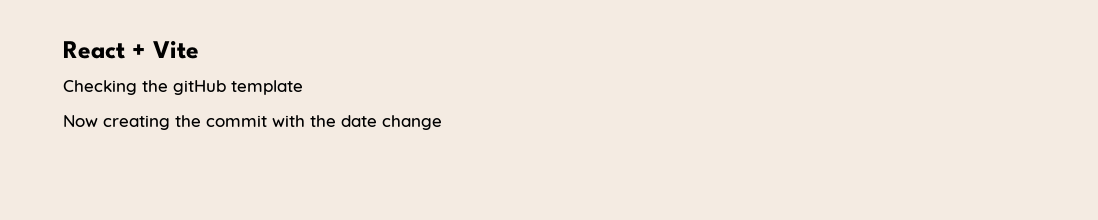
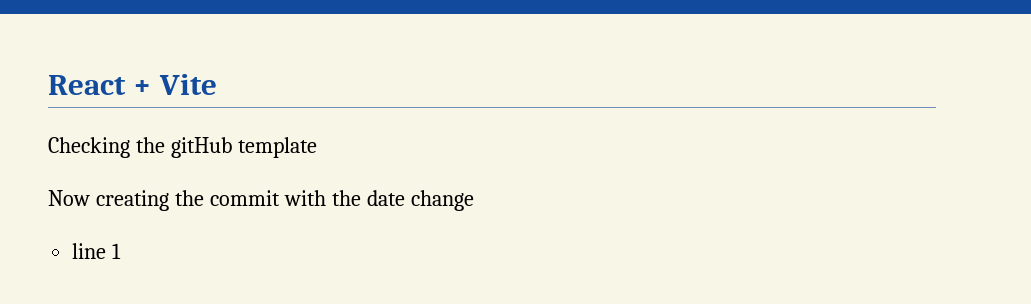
+ line 1

